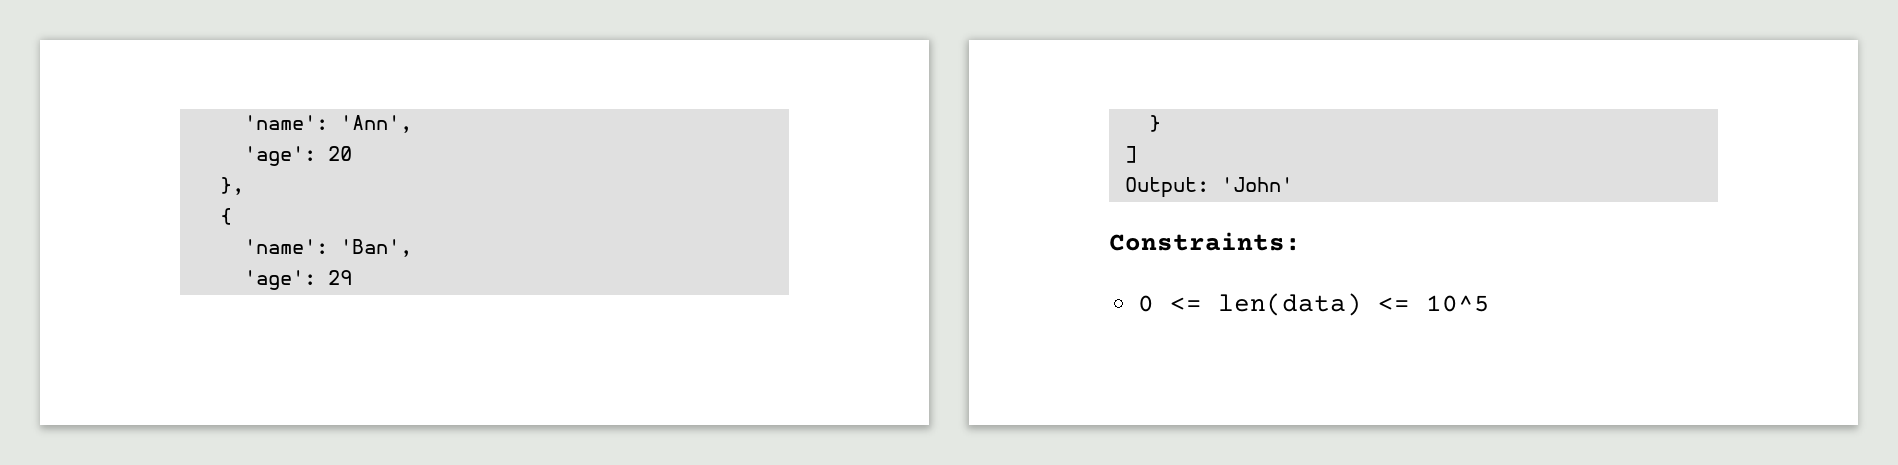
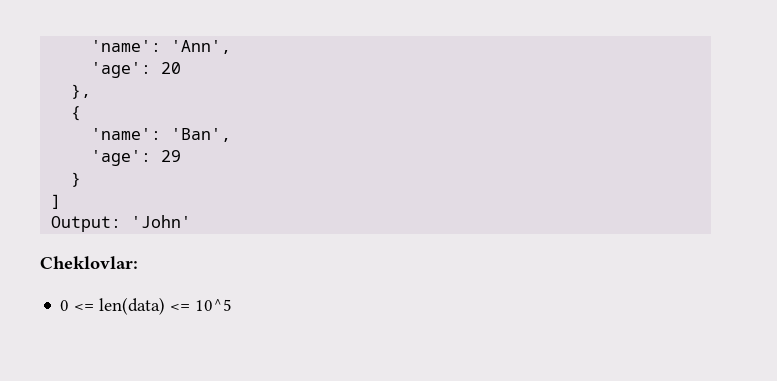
- Constraints:
+ Cheklovlar:

